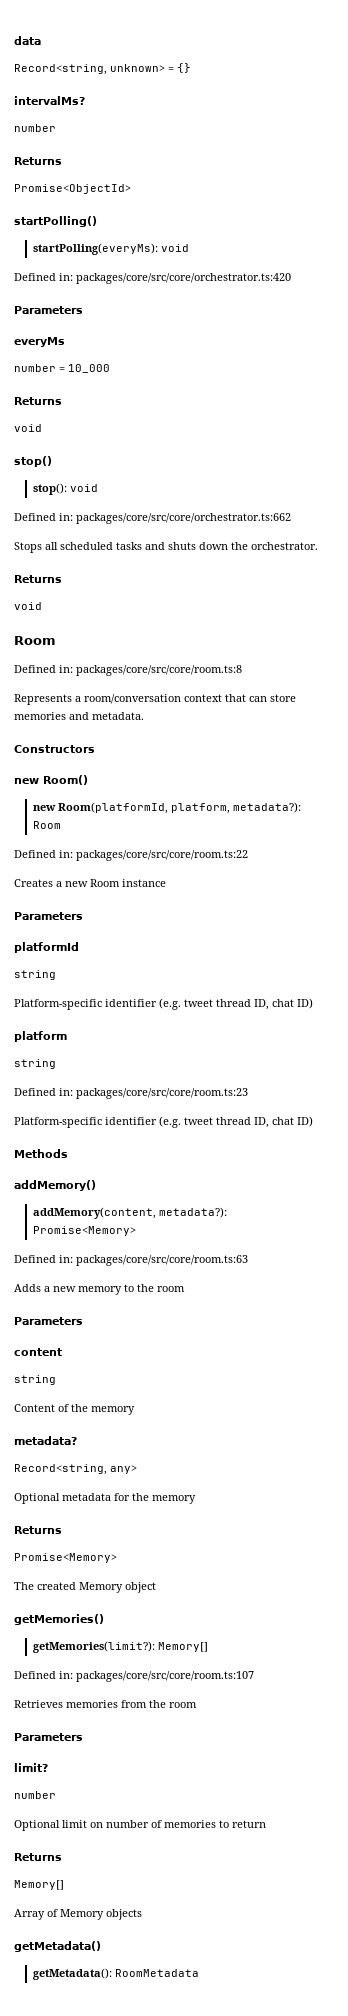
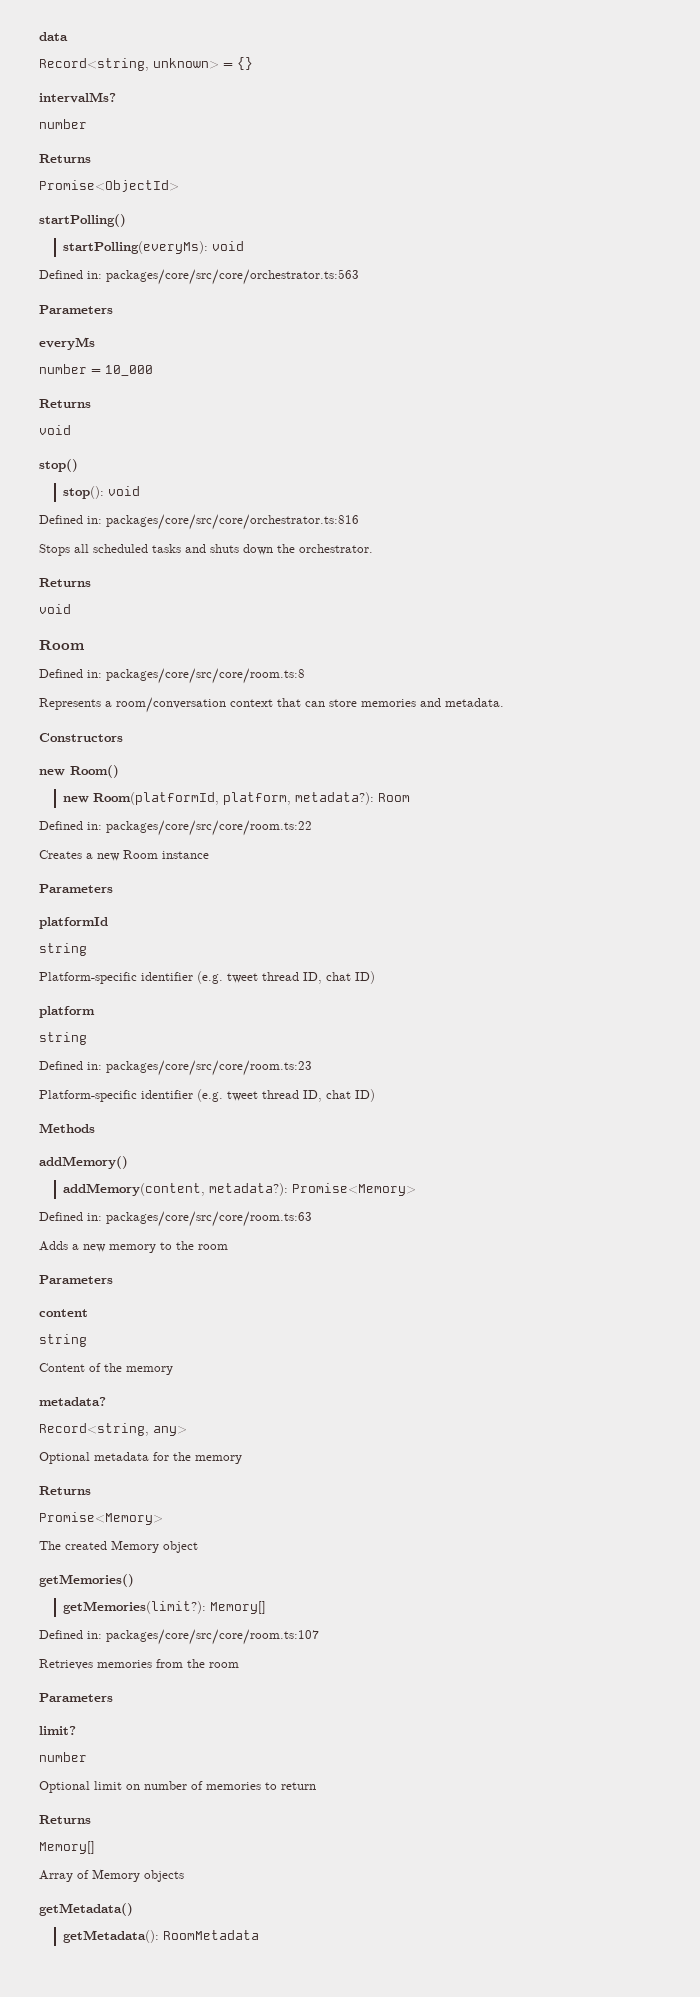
- Defined in: packages/core/src/core/orchestrator.ts:420
+ Defined in: packages/core/src/core/orchestrator.ts:563
- Defined in: packages/core/src/core/orchestrator.ts:662
+ Defined in: packages/core/src/core/orchestrator.ts:816

